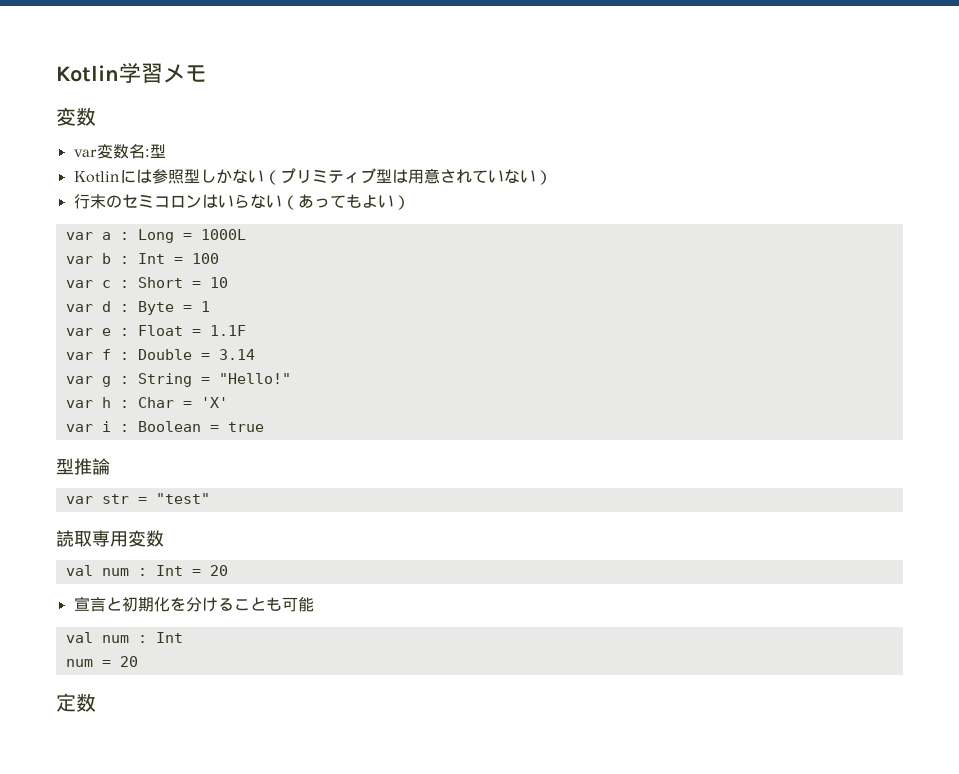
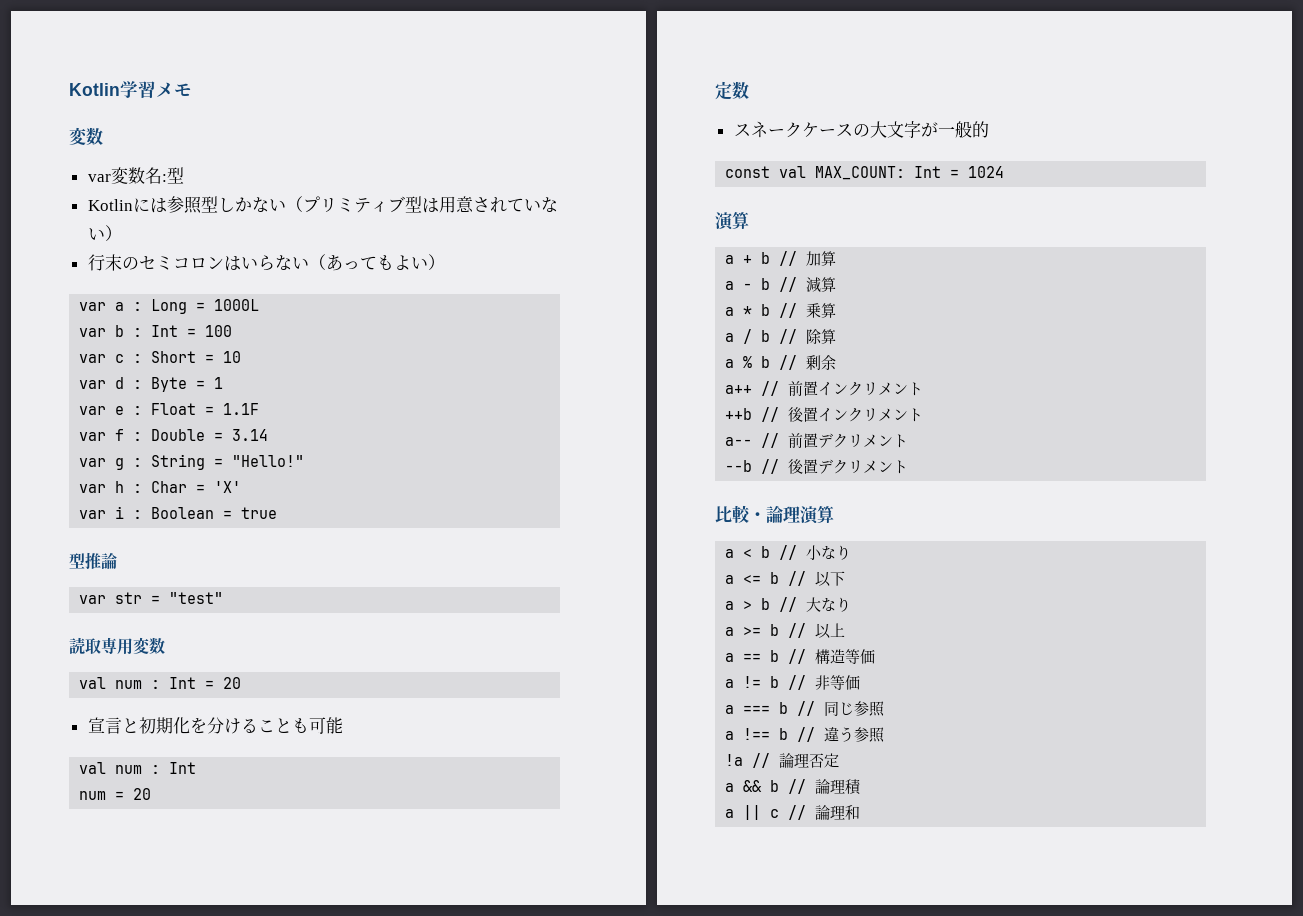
+ スネークケースの大文字が一般的
+ const val MAX_COUNT: Int = 1024
+ 演算
+ a + b // 加算
+ a - b // 減算
+ a * b // 乗算
+ a / b // 除算
+ a % b // 剰余
+ a++ // 前置インクリメント
+ ++b // 後置インクリメント
+ a-- // 前置デクリメント
+ --b // 後置デクリメント
+ 比較・論理演算
+ a < b // 小なり
+ a <= b // 以下
+ a > b // 大なり
+ a >= b // 以上
+ a == b // 構造等価
+ a != b // 非等価
+ a === b // 同じ参照
+ a !== b // 違う参照
+ !a // 論理否定
+ a && b // 論理積
+ a || c // 論理和

